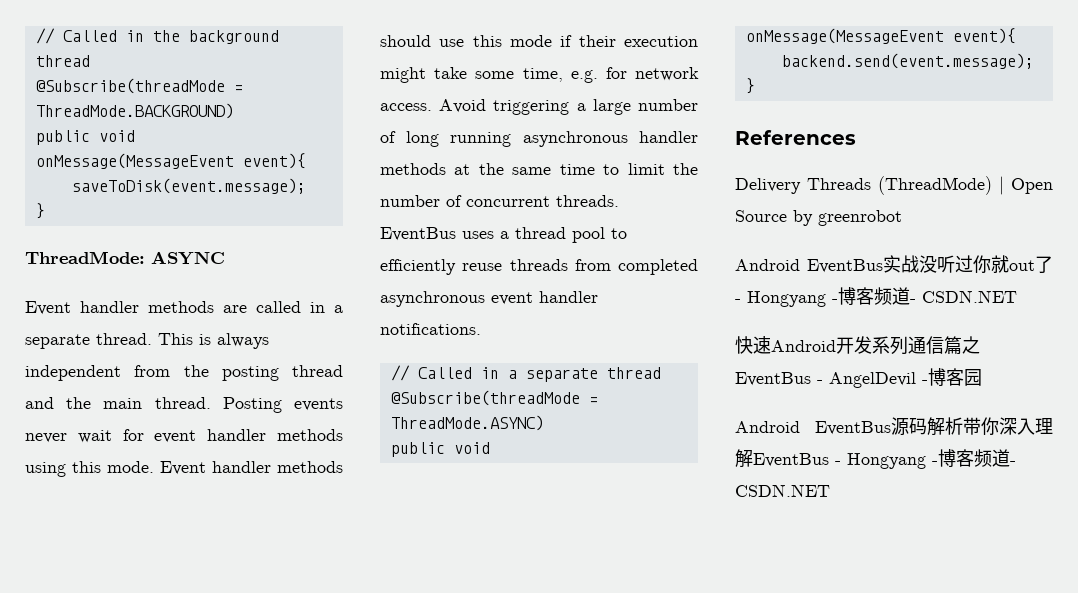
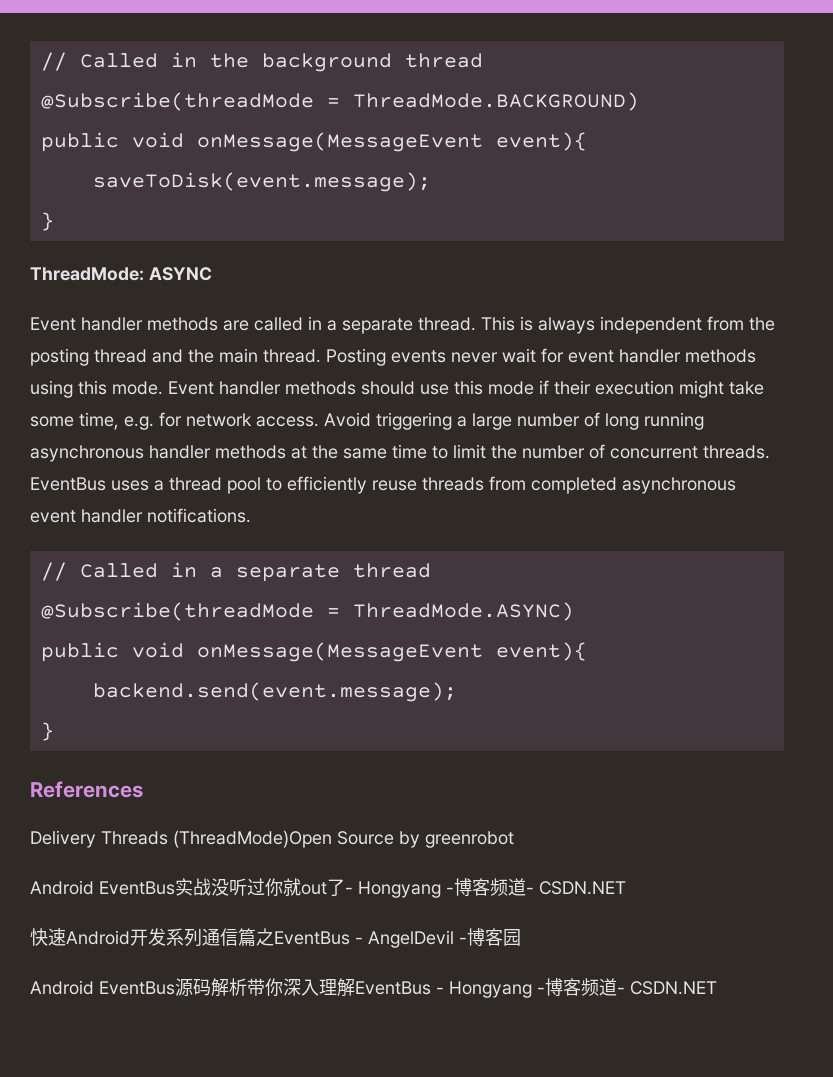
- Delivery Threads (ThreadMode) | Open Source by greenrobot
+ Delivery Threads (ThreadMode)Open Source by greenrobot

